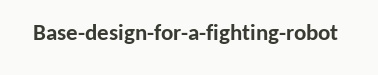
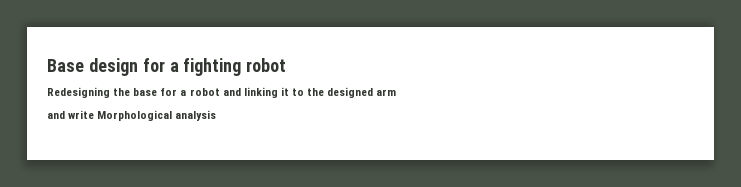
- Base-design-for-a-fighting-robot
+ Base design for a fighting robot
+ Redesigning the base for a robot and linking it to the designed arm
+ and write Morphological analysis

